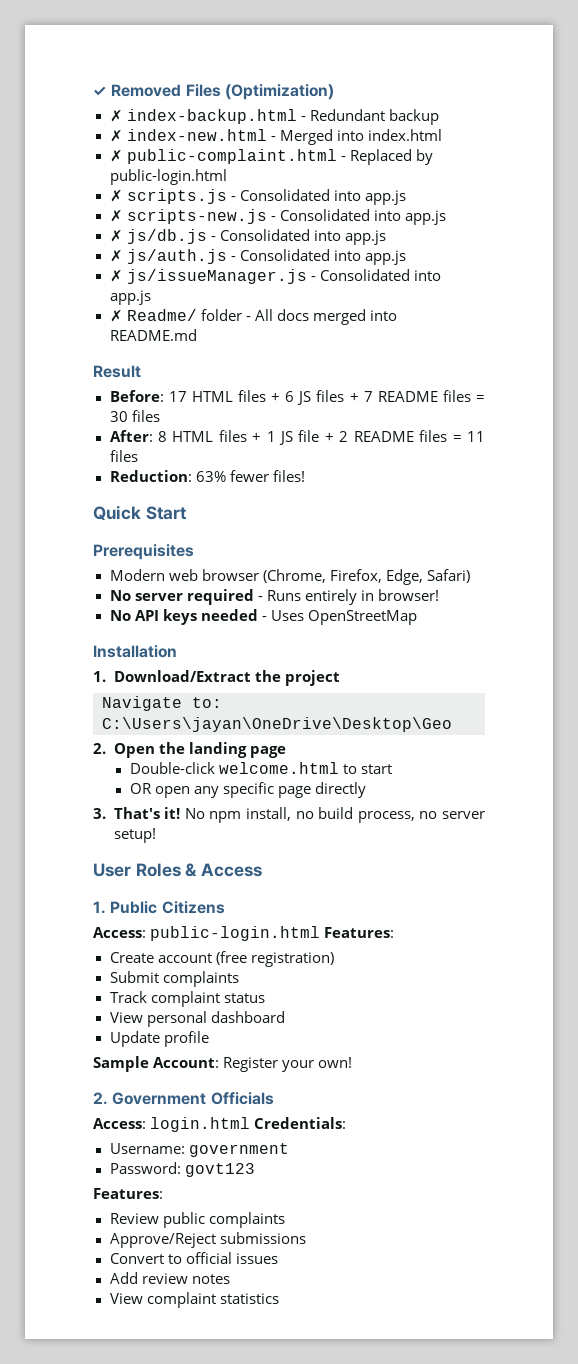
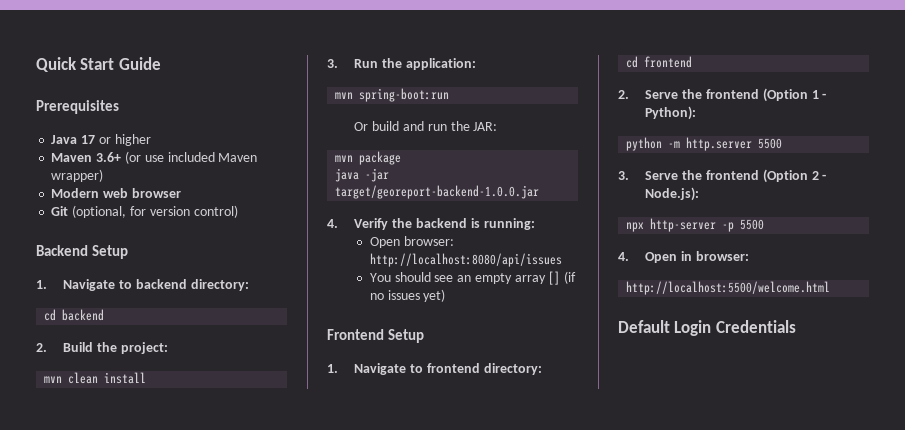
- ✓ Removed Files (Optimization)
- ✗ index-backup.html - Redundant backup
- ✗ index-new.html - Merged into index.html
- ✗ public-complaint.html - Replaced by public-login.html
- ✗ scripts.js - Consolidated into app.js
- ✗ scripts-new.js - Consolidated into app.js
- ✗ js/db.js - Consolidated into app.js
- ✗ js/auth.js - Consolidated into app.js
- ✗ js/issueManager.js - Consolidated into app.js
- ✗ Readme/ folder - All docs merged into README.md
- Result
- Before: 17 HTML files + 6 JS files + 7 README files = 30 files
- After: 8 HTML files + 1 JS file + 2 README files = 11 files
- Reduction: 63% fewer files!
- Quick Start
+ Quick Start Guide
- Modern web browser (Chrome, Firefox, Edge, Safari)
- No server required - Runs entirely in browser!
- No API keys needed - Uses OpenStreetMap
- Installation
- 1. Download/Extract the project
- Navigate to: C:\Users\jayan\OneDrive\Desktop\Geo
- 2. Open the landing page
- Double-click welcome.html to start
- OR open any specific page directly
- 3. That's it! No npm install, no build process, no server setup!
- User Roles & Access
- 1. Public Citizens
- Access: public-login.html Features:
- Create account (free registration)
- Submit complaints
- Track complaint status
- View personal dashboard
- Update profile
- Sample Account: Register your own!
- 2. Government Officials
- Access: login.html Credentials:
- Username: government
- Password: govt123
- Features:
- Review public complaints
- Approve/Reject submissions
- Convert to official issues
- Add review notes
- View complaint statistics
+ Java 17 or higher
+ Maven 3.6+ (or use included Maven wrapper)
+ Modern web browser
+ Git (optional, for version control)
+ Backend Setup
+ 1. Navigate to backend directory:
+ cd backend
+ 2. Build the project:
+ mvn clean install
+ 3. Run the application:
+ mvn spring-boot:run
+ Or build and run the JAR:
+ mvn package
+ java -jar target/georeport-backend-1.0.0.jar
+ 4. Verify the backend is running:
+ Open browser: http://localhost:8080/api/issues
+ You should see an empty array [] (if no issues yet)
+ Frontend Setup
+ 1. Navigate to frontend directory:
+ cd frontend
+ 2. Serve the frontend (Option 1 - Python):
+ python -m http.server 5500
+ 3. Serve the frontend (Option 2 - Node.js):
+ npx http-server -p 5500
+ 4. Open in browser:
+ http://localhost:5500/welcome.html
+ Default Login Credentials

